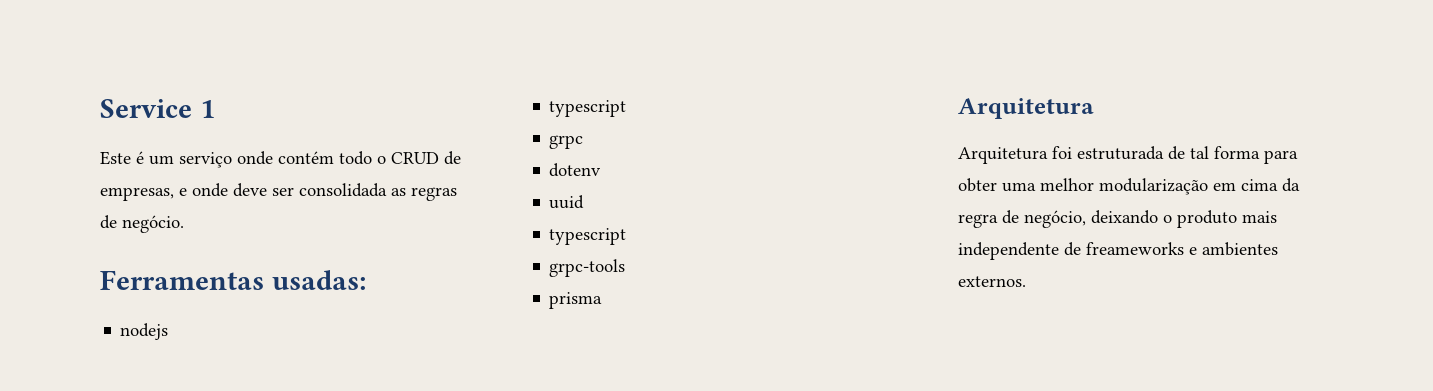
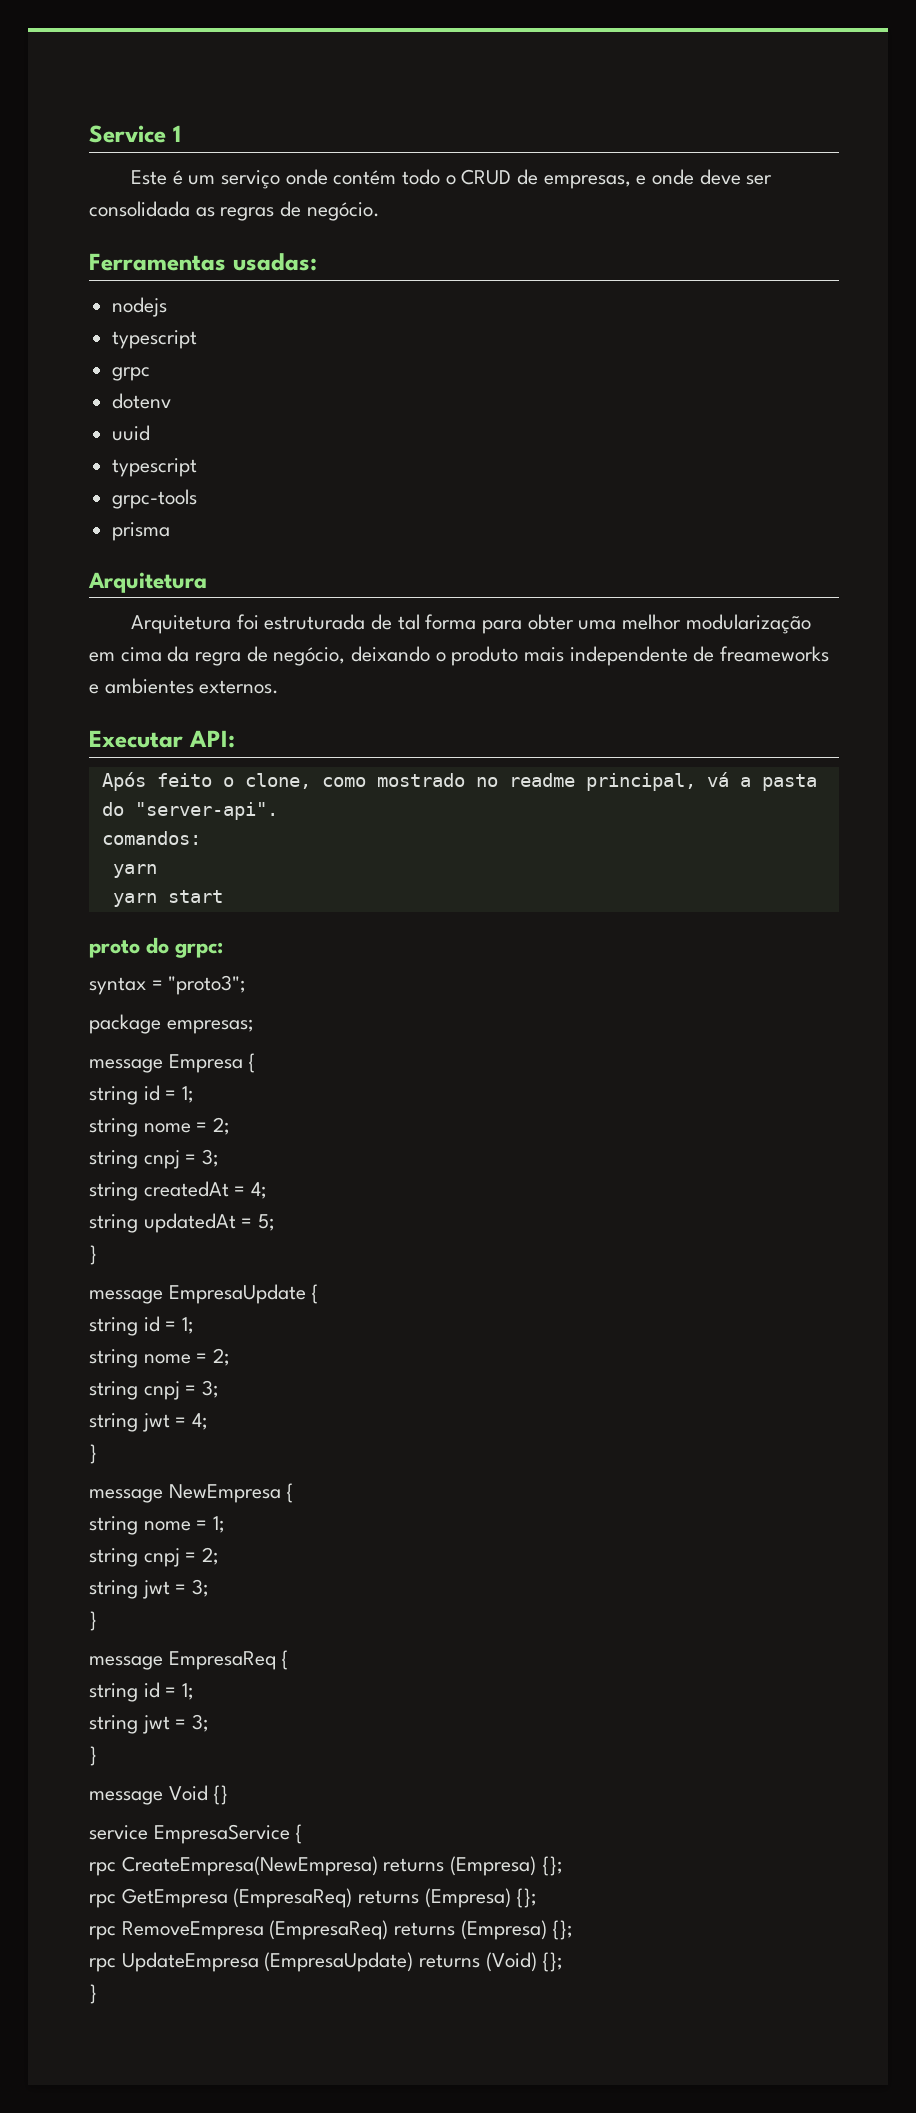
+ Executar API:
+ Após feito o clone, como mostrado no readme principal, vá a pasta do "server-api".
+ comandos:
+ yarn
+ yarn start
+ proto do grpc:
+ syntax = "proto3";
+ package empresas;
+ message Empresa {
+ string id = 1;
+ string nome = 2;
+ string cnpj = 3;
+ string createdAt = 4;
+ string updatedAt = 5;
+ }
+ message EmpresaUpdate {
+ string id = 1;
+ string nome = 2;
+ string cnpj = 3;
+ string jwt = 4;
+ }
+ message NewEmpresa {
+ string nome = 1;
+ string cnpj = 2;
+ string jwt = 3;
+ }
+ message EmpresaReq {
+ string id = 1;
+ string jwt = 3;
+ }
+ message Void {}
+ service EmpresaService {
+ rpc CreateEmpresa(NewEmpresa) returns (Empresa) {};
+ rpc GetEmpresa (EmpresaReq) returns (Empresa) {};
+ rpc RemoveEmpresa (EmpresaReq) returns (Empresa) {};
+ rpc UpdateEmpresa (EmpresaUpdate) returns (Void) {};
+ }

